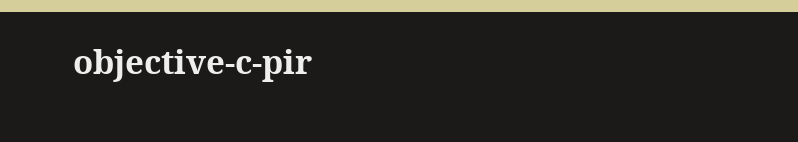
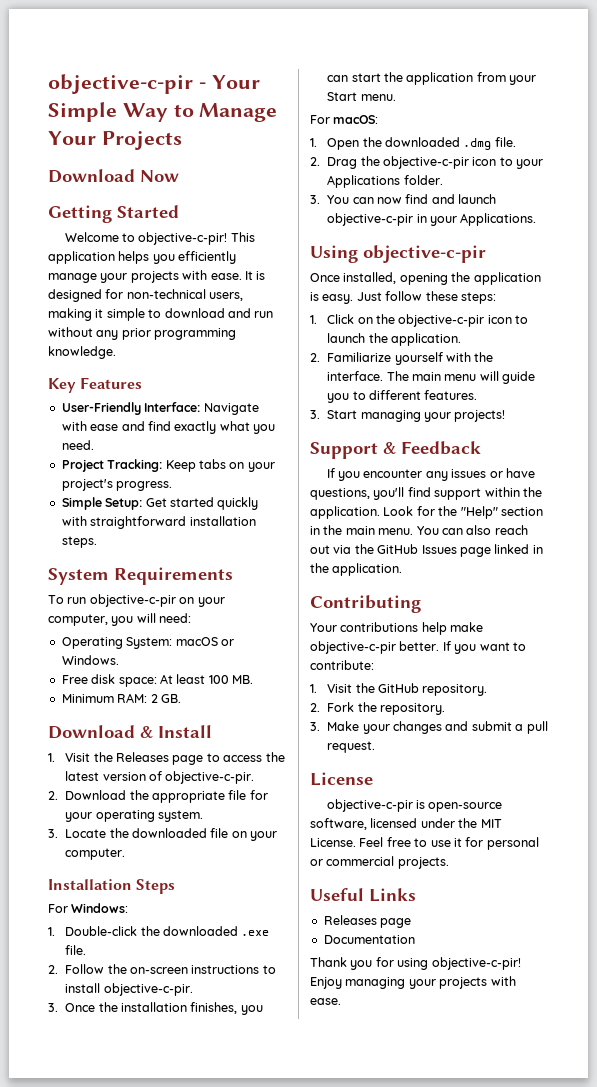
- objective-c-pir
+ objective-c-pir - Your Simple Way to Manage Your Projects
+ Download Now
+ Getting Started
+ Welcome to objective-c-pir! This application helps you efficiently manage your projects with ease. It is designed for non-technical users, making it simple to download and run without any prior programming knowledge.
+ Key Features
+ User-Friendly Interface: Navigate with ease and find exactly what you need.
+ Project Tracking: Keep tabs on your project's progress.
+ Simple Setup: Get started quickly with straightforward installation steps.
+ System Requirements
+ To run objective-c-pir on your computer, you will need:
+ Operating System: macOS or Windows.
+ Free disk space: At least 100 MB.
+ Minimum RAM: 2 GB.
+ Download & Install
+ 1. Visit the Releases page to access the latest version of objective-c-pir.
+ 2. Download the appropriate file for your operating system.
+ 3. Locate the downloaded file on your computer.
+ Installation Steps
+ For Windows:
+ 1. Double-click the downloaded .exe file.
+ 2. Follow the on-screen instructions to install objective-c-pir.
+ 3. Once the installation finishes, you can start the application from your Start menu.
+ For macOS:
+ 1. Open the downloaded .dmg file.
+ 2. Drag the objective-c-pir icon to your Applications folder.
+ 3. You can now find and launch objective-c-pir in your Applications.
+ Using objective-c-pir
+ Once installed, opening the application is easy. Just follow these steps:
+ 1. Click on the objective-c-pir icon to launch the application.
+ 2. Familiarize yourself with the interface. The main menu will guide you to different features.
+ 3. Start managing your projects!
+ Support & Feedback
+ If you encounter any issues or have questions, you'll find support within the application. Look for the "Help" section in the main menu. You can also reach out via the GitHub Issues page linked in the application.
+ Contributing
+ Your contributions help make objective-c-pir better. If you want to contribute:
+ 1. Visit the GitHub repository.
+ 2. Fork the repository.
+ 3. Make your changes and submit a pull request.
+ License
+ objective-c-pir is open-source software, licensed under the MIT License. Feel free to use it for personal or commercial projects.
+ Useful Links
+ Releases page
+ Documentation
+ Thank you for using objective-c-pir! Enjoy managing your projects with ease.

